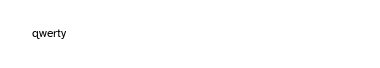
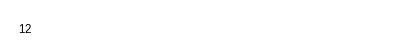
- qwerty
+ 12

